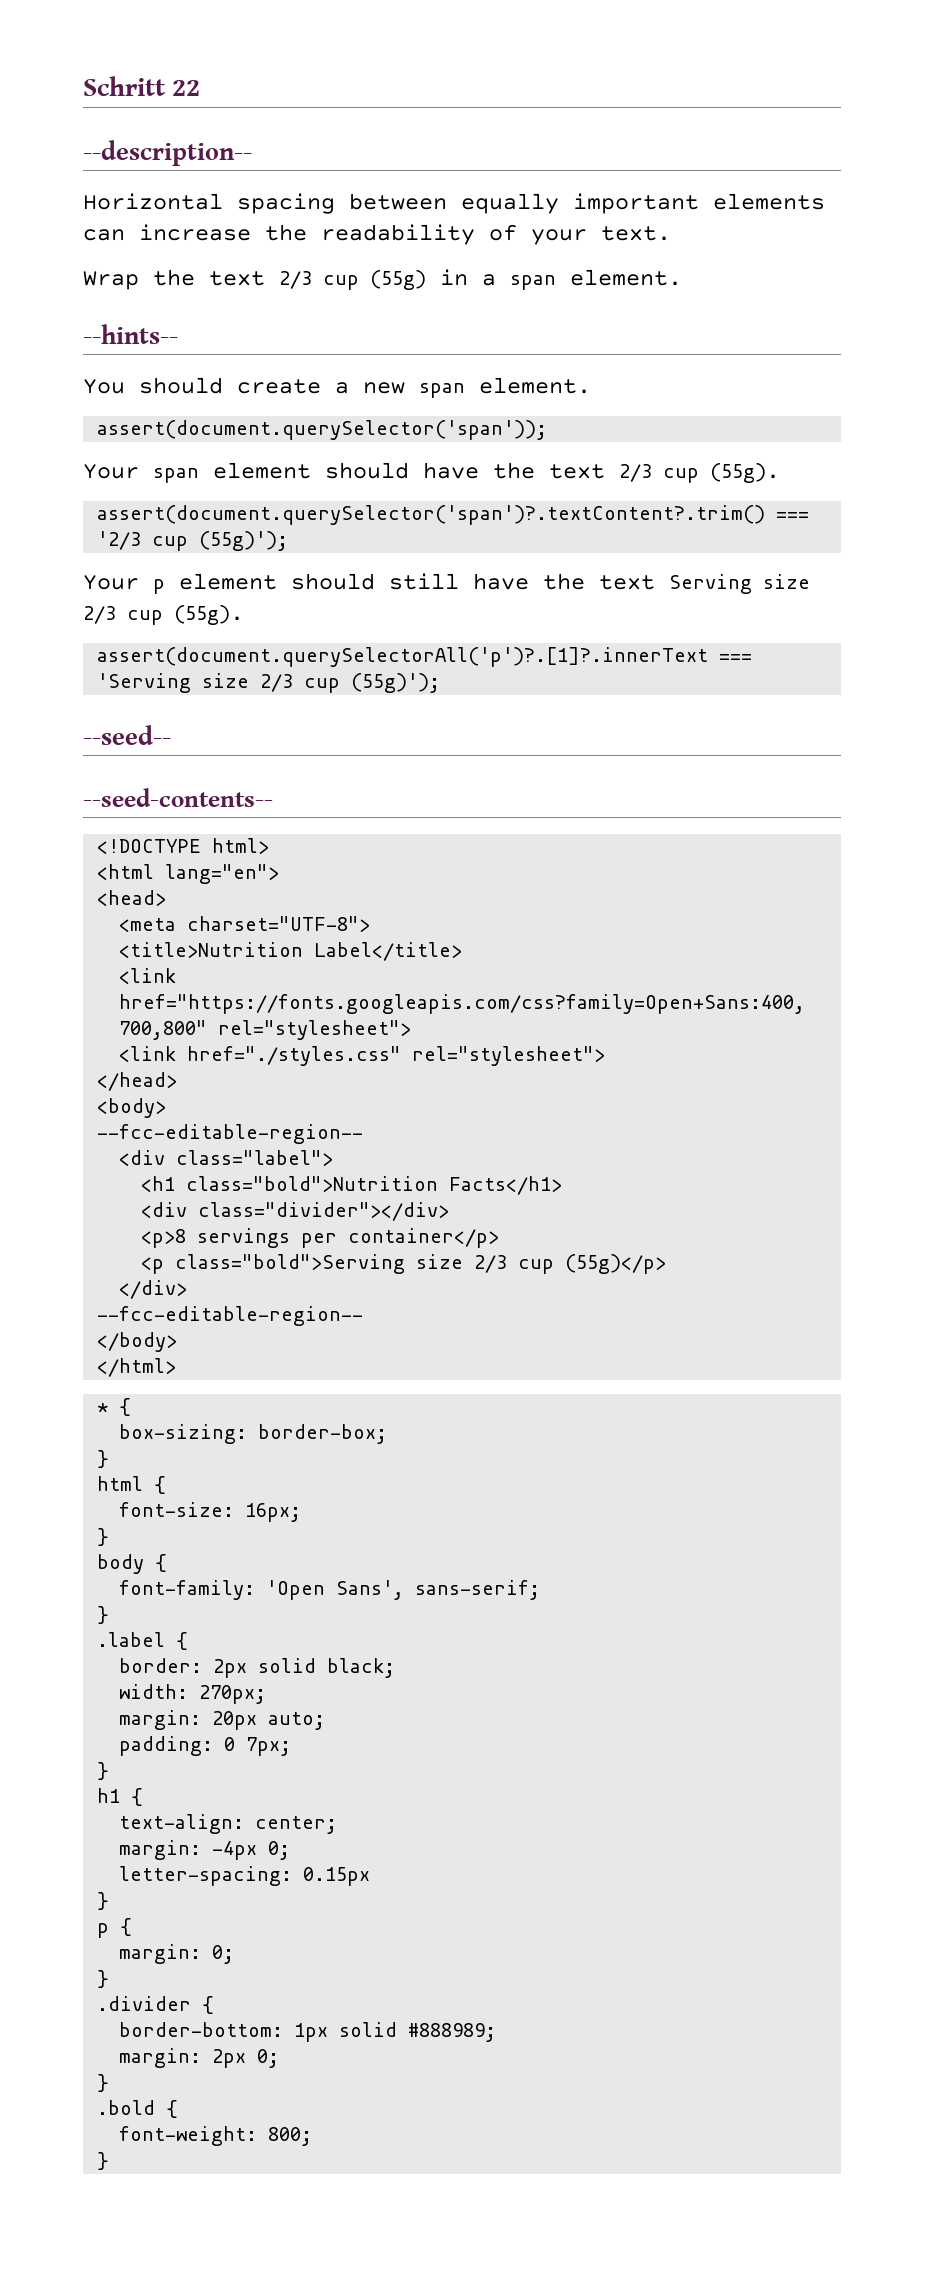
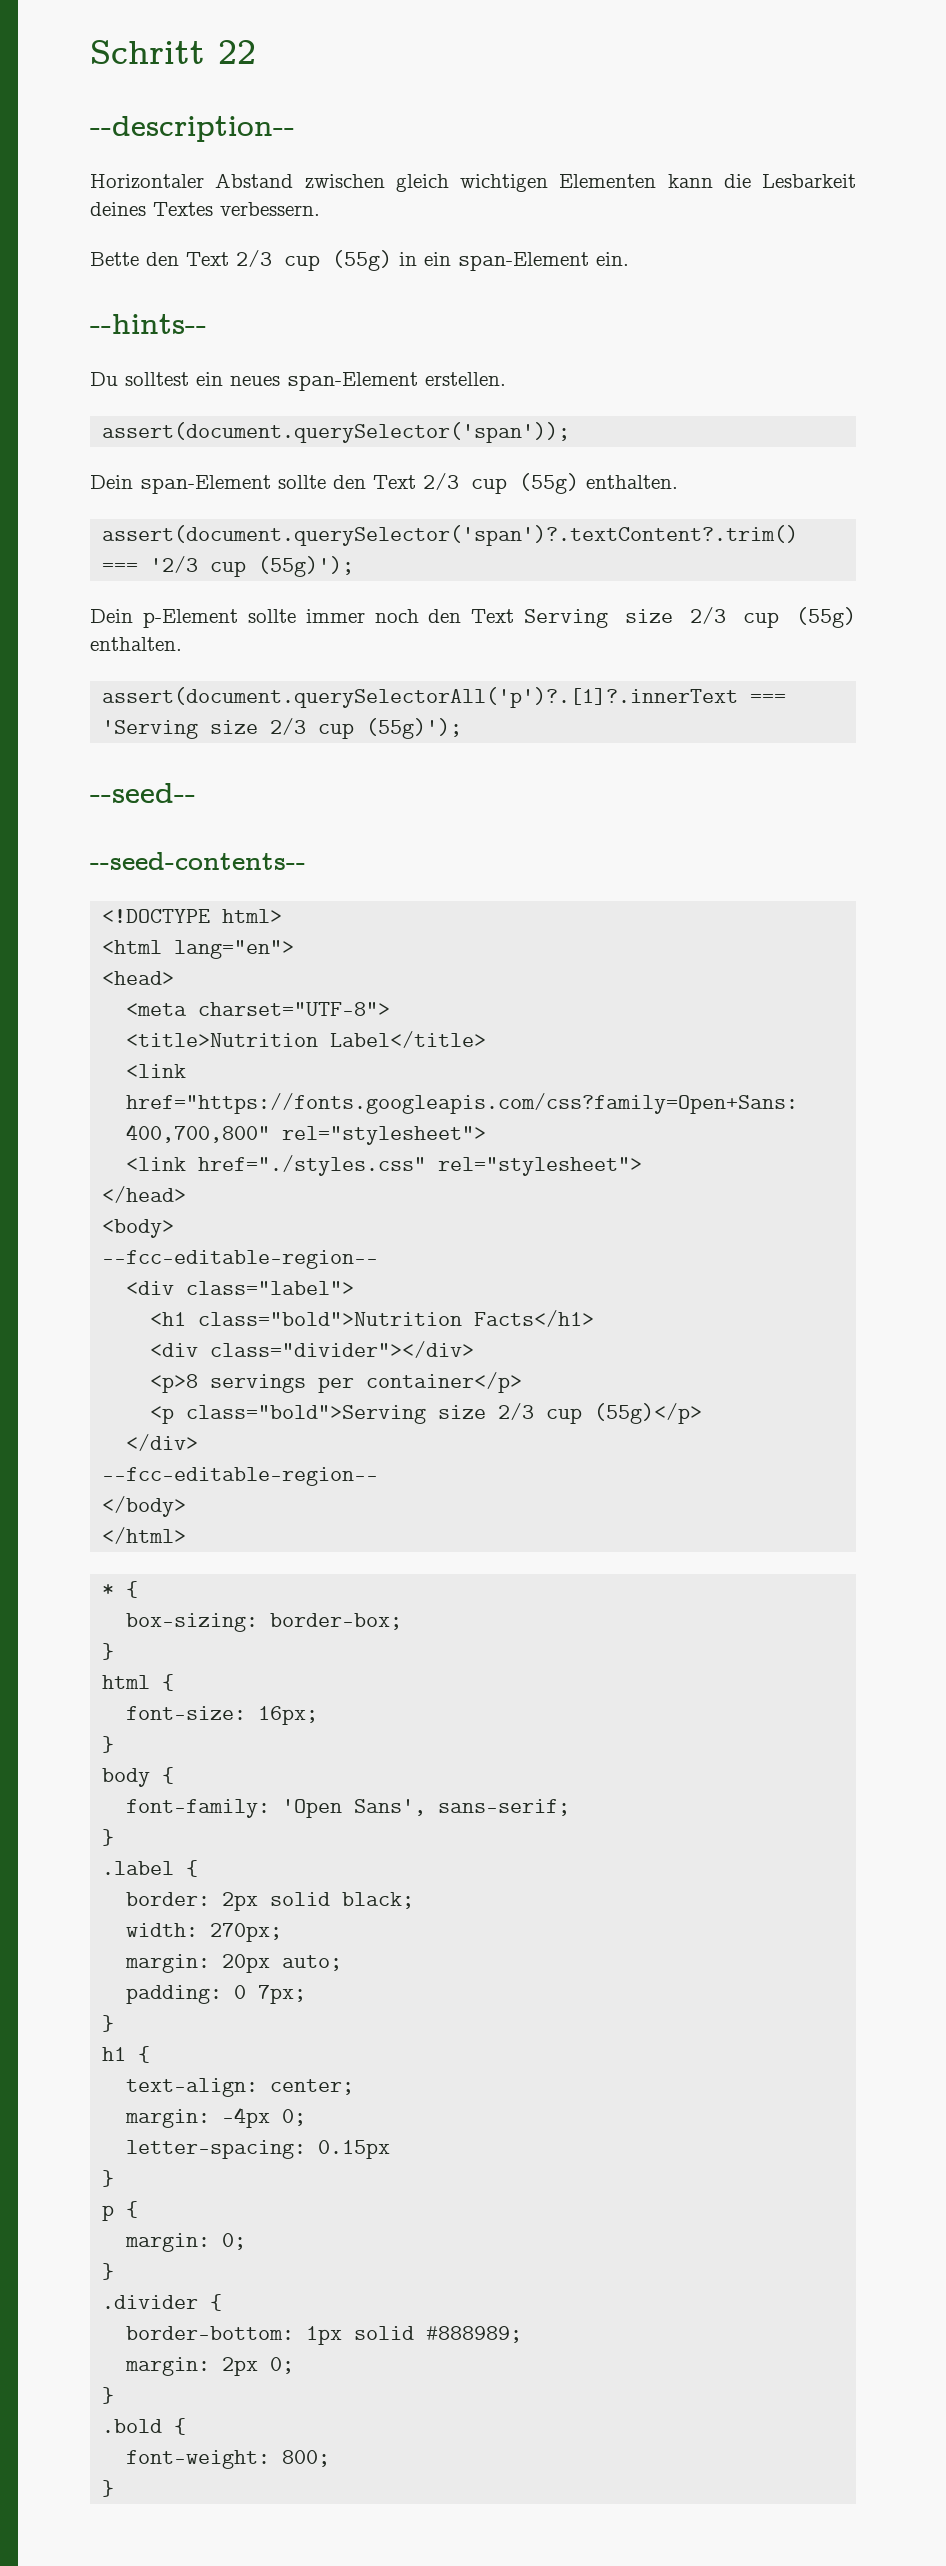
- Horizontal spacing between equally important elements can increase the readability of your text.
- Wrap the text 2/3 cup (55g) in a span element.
+ Horizontaler Abstand zwischen gleich wichtigen Elementen kann die Lesbarkeit deines Textes verbessern.
+ Bette den Text 2/3 cup (55g) in ein span-Element ein.
  --hints--
- You should create a new span element.
+ Du solltest ein neues span-Element erstellen.
  assert(document.querySelector('span'));
- Your span element should have the text 2/3 cup (55g).
+ Dein span-Element sollte den Text 2/3 cup (55g) enthalten.
- Your p element should still have the text Serving size 2/3 cup (55g).
+ Dein p-Element sollte immer noch den Text Serving size 2/3 cup (55g) enthalten.

